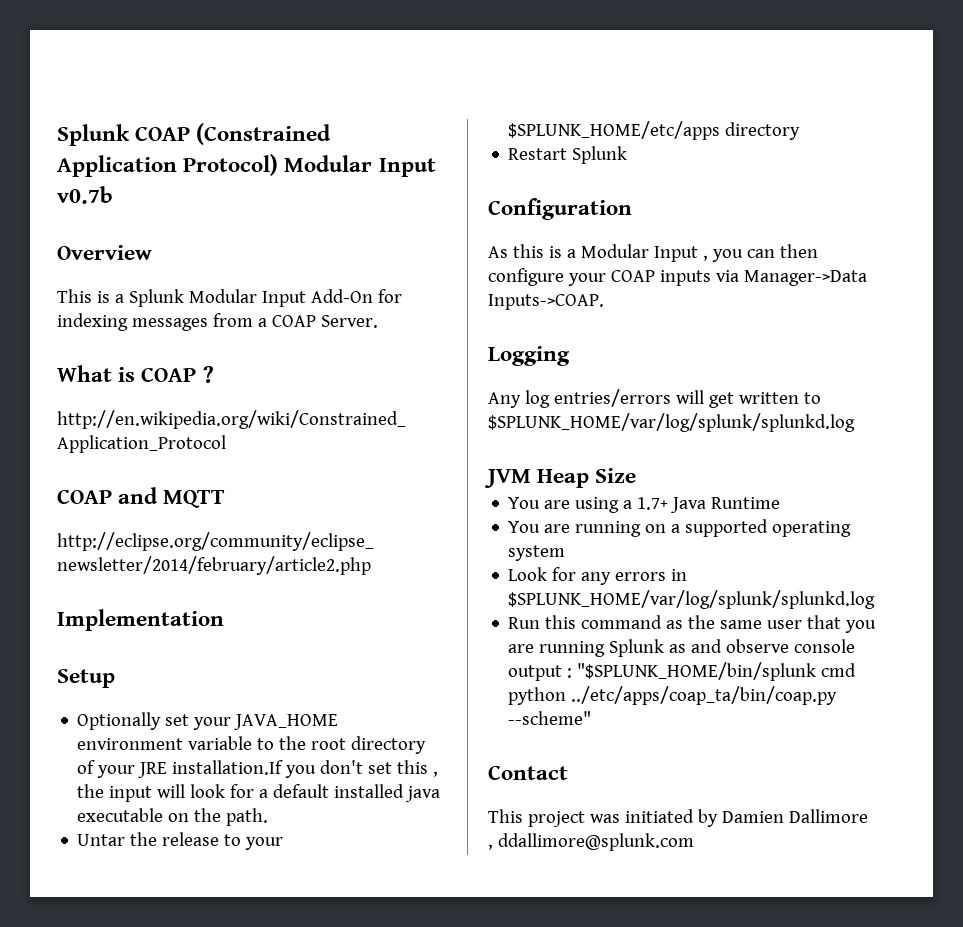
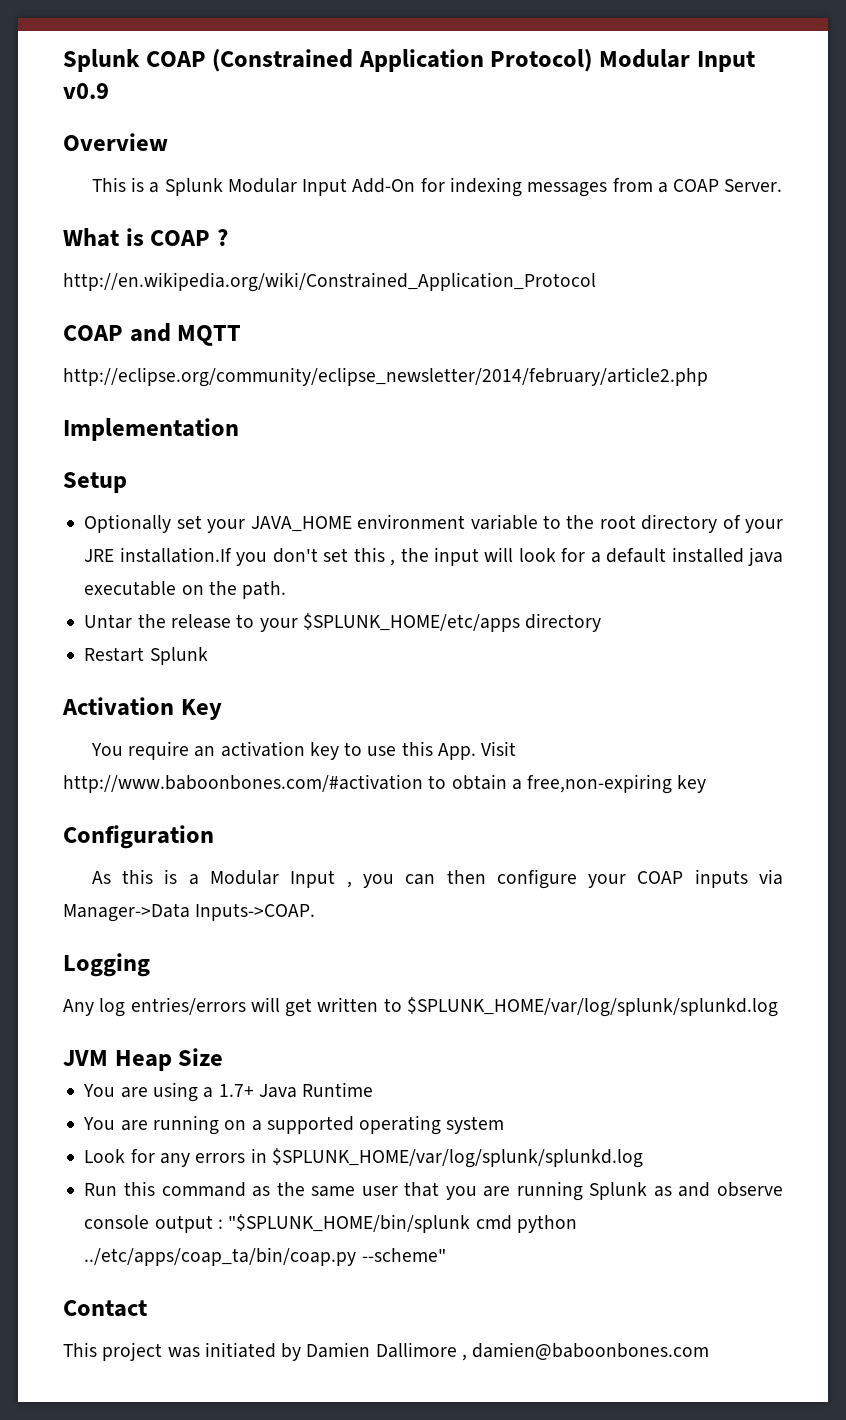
- Splunk COAP (Constrained Application Protocol) Modular Input v0.7b
+ Splunk COAP (Constrained Application Protocol) Modular Input v0.9
+ Activation Key
+ You require an activation key to use this App. Visit http://www.baboonbones.com/#activation to obtain a free,non-expiring key
- This project was initiated by Damien Dallimore , ddallimore@splunk.com
+ This project was initiated by Damien Dallimore , damien@baboonbones.com

